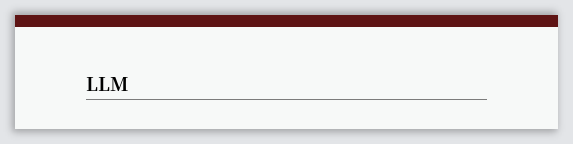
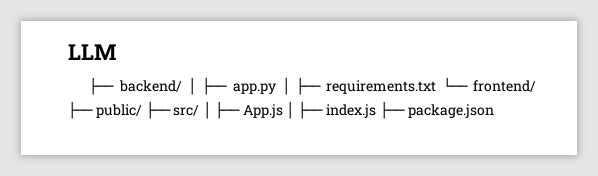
+ ├── backend/ │ ├── app.py │ ├── requirements.txt └── frontend/ ├── public/ ├── src/ │ ├── App.js │ ├── index.js ├── package.json

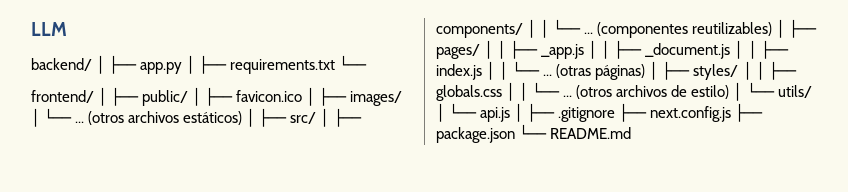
- ├── backend/ │ ├── app.py │ ├── requirements.txt └── frontend/ ├── public/ ├── src/ │ ├── App.js │ ├── index.js ├── package.json
+ backend/ │ ├── app.py │ ├── requirements.txt └──
+ frontend/ │ ├── public/ │ ├── favicon.ico │ ├── images/ │ └── ... (otros archivos estáticos) │ ├── src/ │ ├── components/ │ │ └── ... (componentes reutilizables) │ ├── pages/ │ │ ├── _app.js │ │ ├── _document.js │ │ ├── index.js │ │ └── ... (otras páginas) │ ├── styles/ │ │ ├── globals.css │ │ └── ... (otros archivos de estilo) │ └── utils/ │ └── api.js │ ├── .gitignore ├── next.config.js ├── package.json └── README.md

